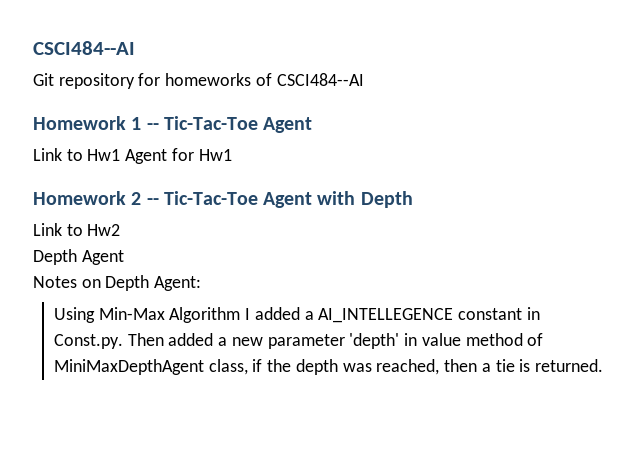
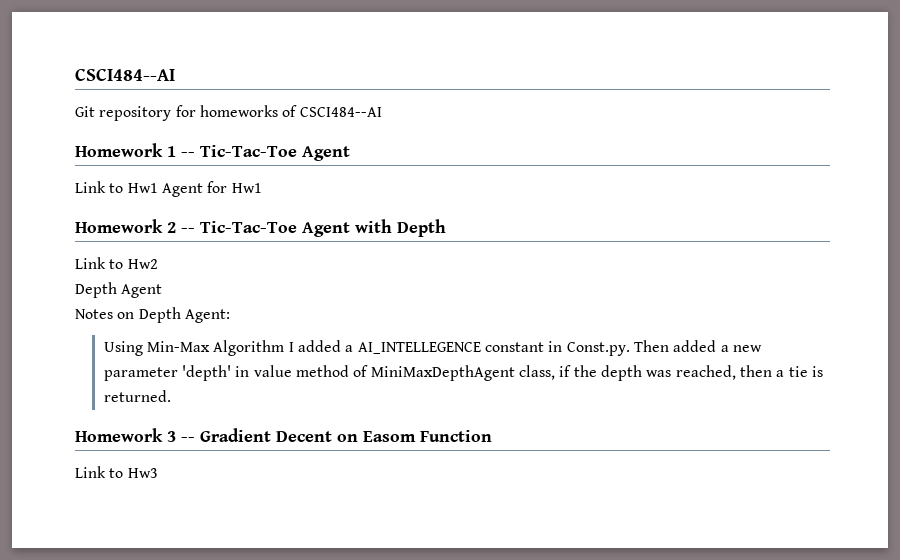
+ Homework 3 -- Gradient Decent on Easom Function
+ Link to Hw3

